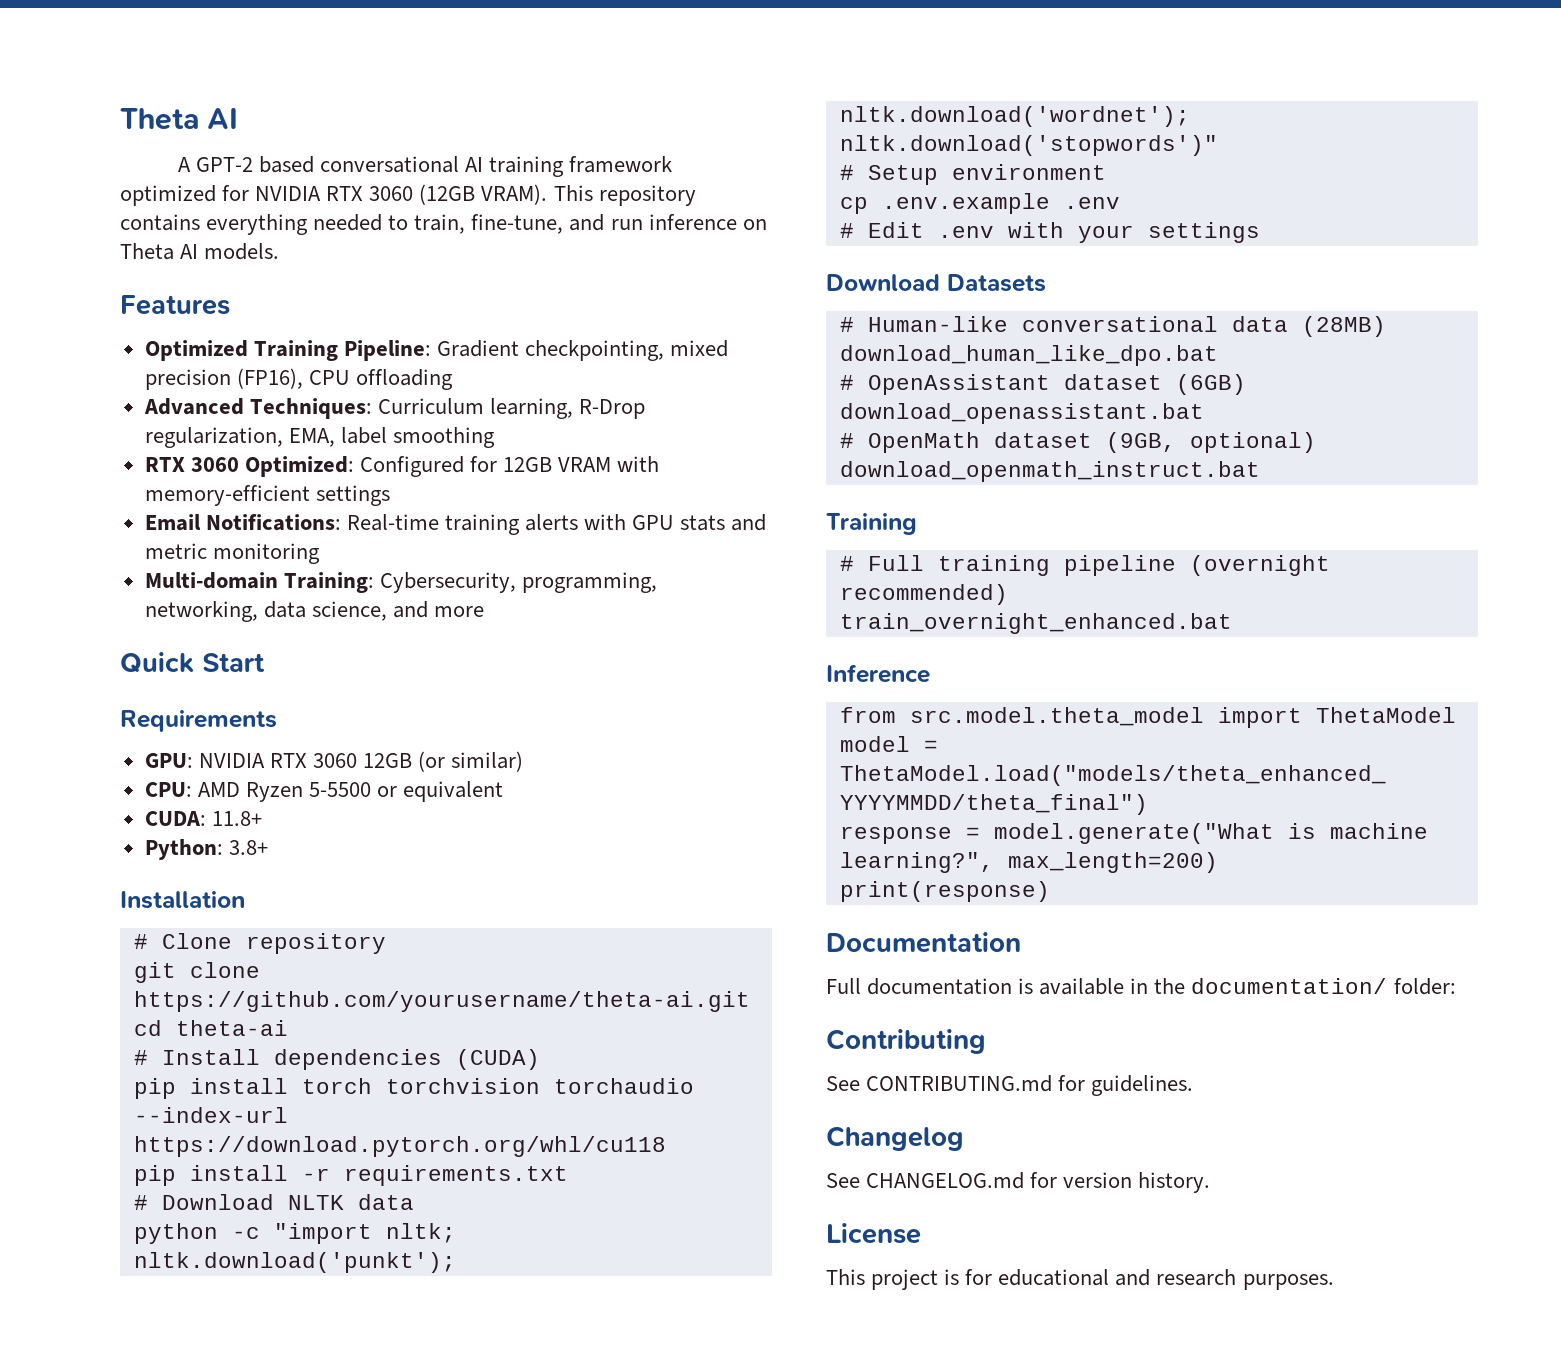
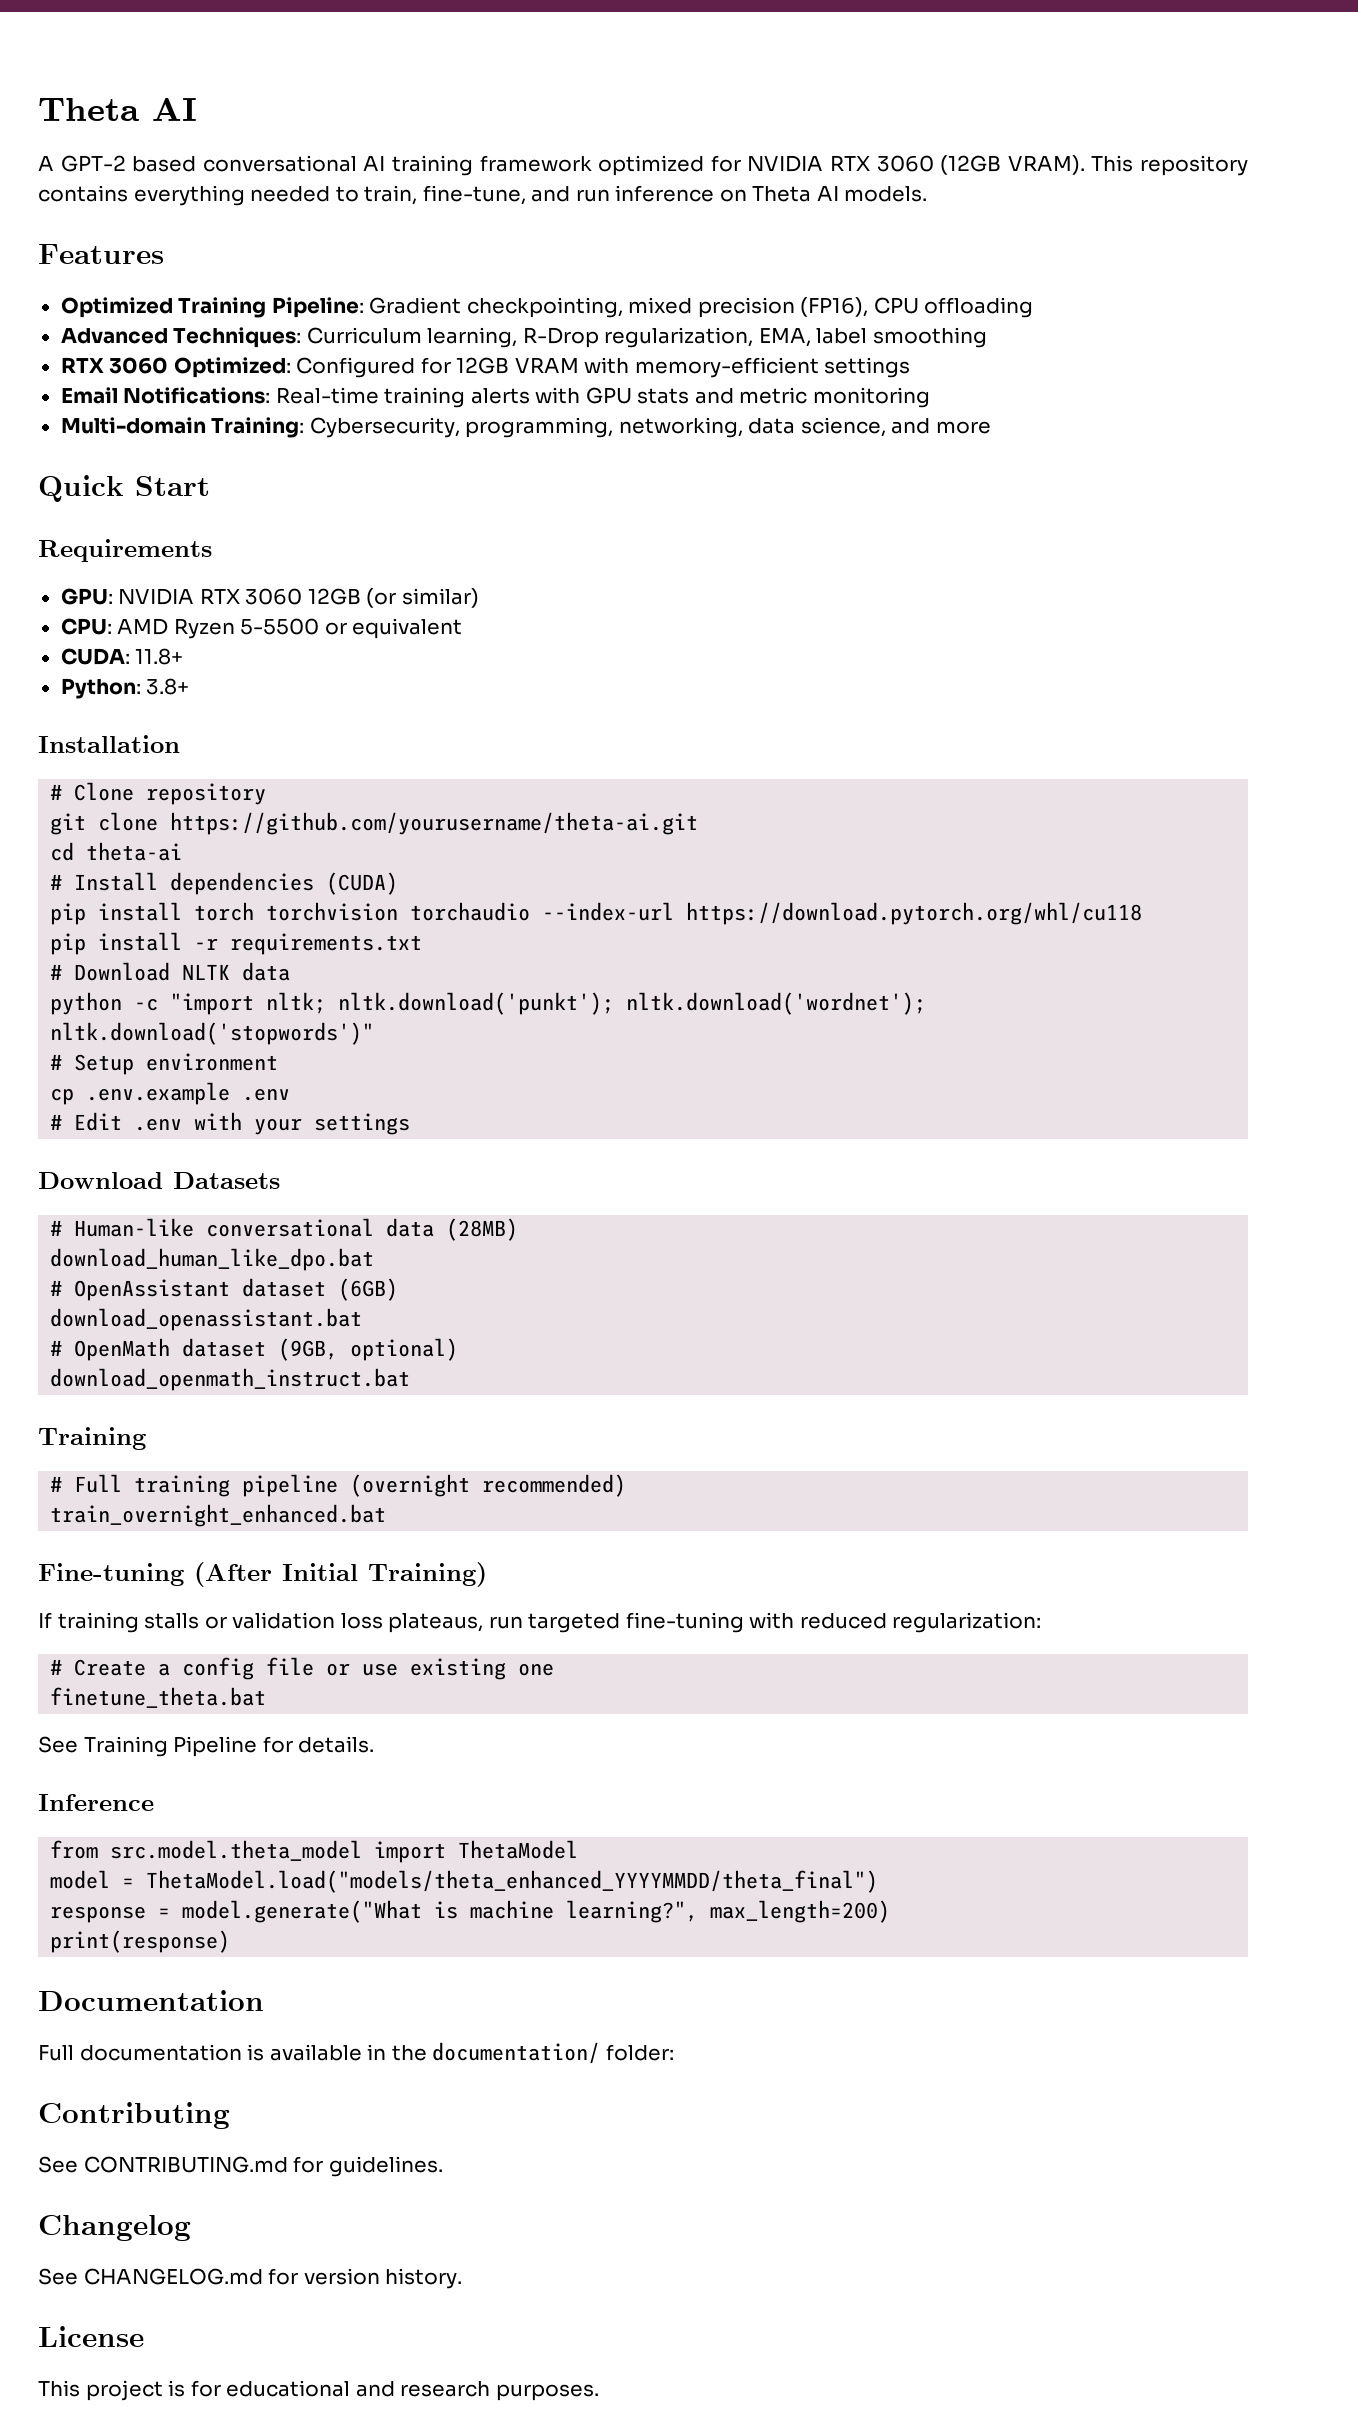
+ Fine-tuning (After Initial Training)
+ If training stalls or validation loss plateaus, run targeted fine-tuning with reduced regularization:
+ # Create a config file or use existing one
+ finetune_theta.bat
+ See Training Pipeline for details.

